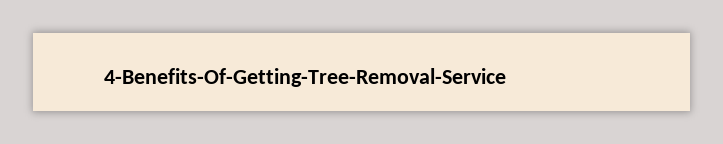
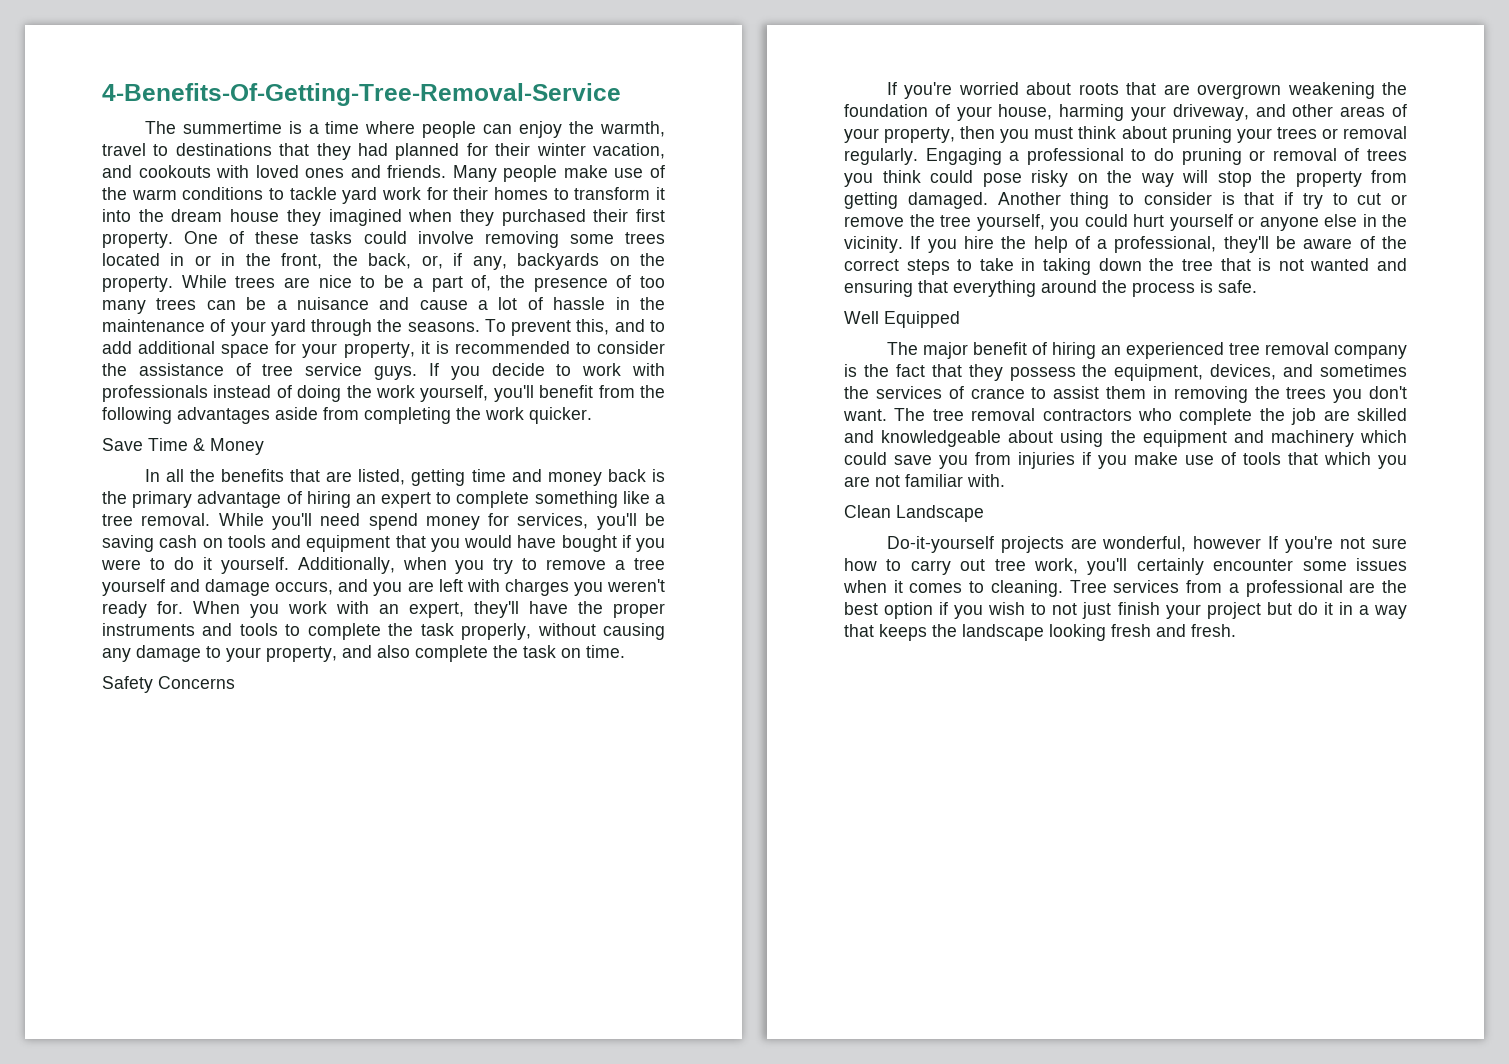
+ The summertime is a time where people can enjoy the warmth, travel to destinations that they had planned for their winter vacation, and cookouts with loved ones and friends. Many people make use of the warm conditions to tackle yard work for their homes to transform it into the dream house they imagined when they purchased their first property. One of these tasks could involve removing some trees located in or in the front, the back, or, if any, backyards on the property. While trees are nice to be a part of, the presence of too many trees can be a nuisance and cause a lot of hassle in the maintenance of your yard through the seasons. To prevent this, and to add additional space for your property, it is recommended to consider the assistance of tree service guys. If you decide to work with professionals instead of doing the work yourself, you'll benefit from the following advantages aside from completing the work quicker.
+ Save Time & Money
+ In all the benefits that are listed, getting time and money back is the primary advantage of hiring an expert to complete something like a tree removal. While you'll need spend money for services, you'll be saving cash on tools and equipment that you would have bought if you were to do it yourself. Additionally, when you try to remove a tree yourself and damage occurs, and you are left with charges you weren't ready for. When you work with an expert, they'll have the proper instruments and tools to complete the task properly, without causing any damage to your property, and also complete the task on time.
+ Safety Concerns
+ If you're worried about roots that are overgrown weakening the foundation of your house, harming your driveway, and other areas of your property, then you must think about pruning your trees or removal regularly. Engaging a professional to do pruning or removal of trees you think could pose risky on the way will stop the property from getting damaged. Another thing to consider is that if try to cut or remove the tree yourself, you could hurt yourself or anyone else in the vicinity. If you hire the help of a professional, they'll be aware of the correct steps to take in taking down the tree that is not wanted and ensuring that everything around the process is safe.
+ Well Equipped
+ The major benefit of hiring an experienced tree removal company is the fact that they possess the equipment, devices, and sometimes the services of crance to assist them in removing the trees you don't want. The tree removal contractors who complete the job are skilled and knowledgeable about using the equipment and machinery which could save you from injuries if you make use of tools that which you are not familiar with.
+ Clean Landscape
+ Do-it-yourself projects are wonderful, however If you're not sure how to carry out tree work, you'll certainly encounter some issues when it comes to cleaning. Tree services from a professional are the best option if you wish to not just finish your project but do it in a way that keeps the landscape looking fresh and fresh.

